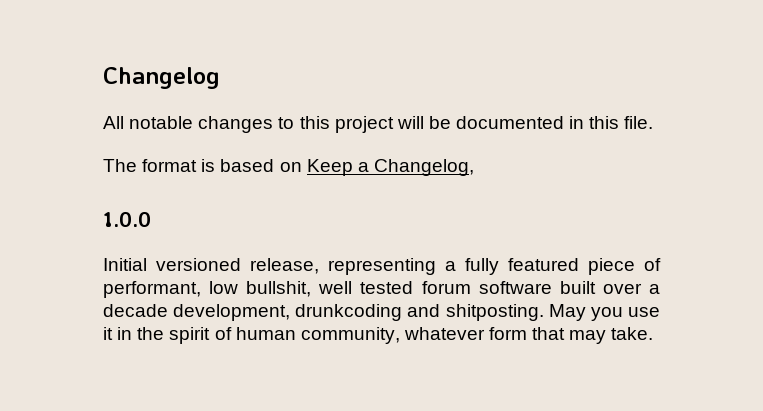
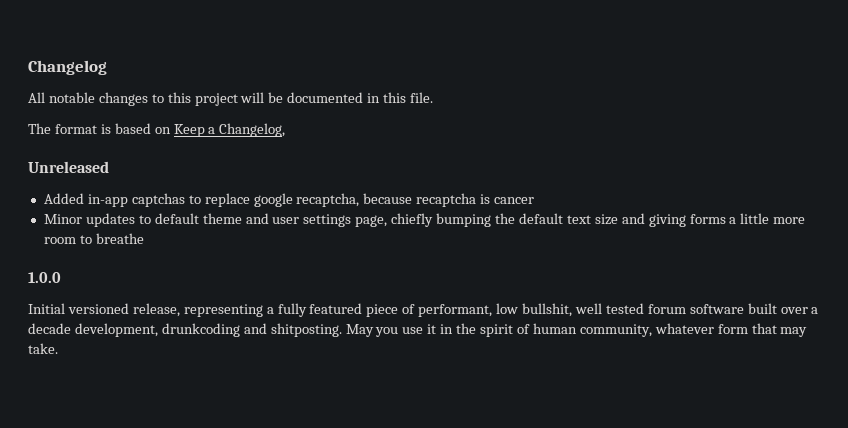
+ Unreleased
+ Added in-app captchas to replace google recaptcha, because recaptcha is cancer
+ Minor updates to default theme and user settings page, chiefly bumping the default text size and giving forms a little more room to breathe

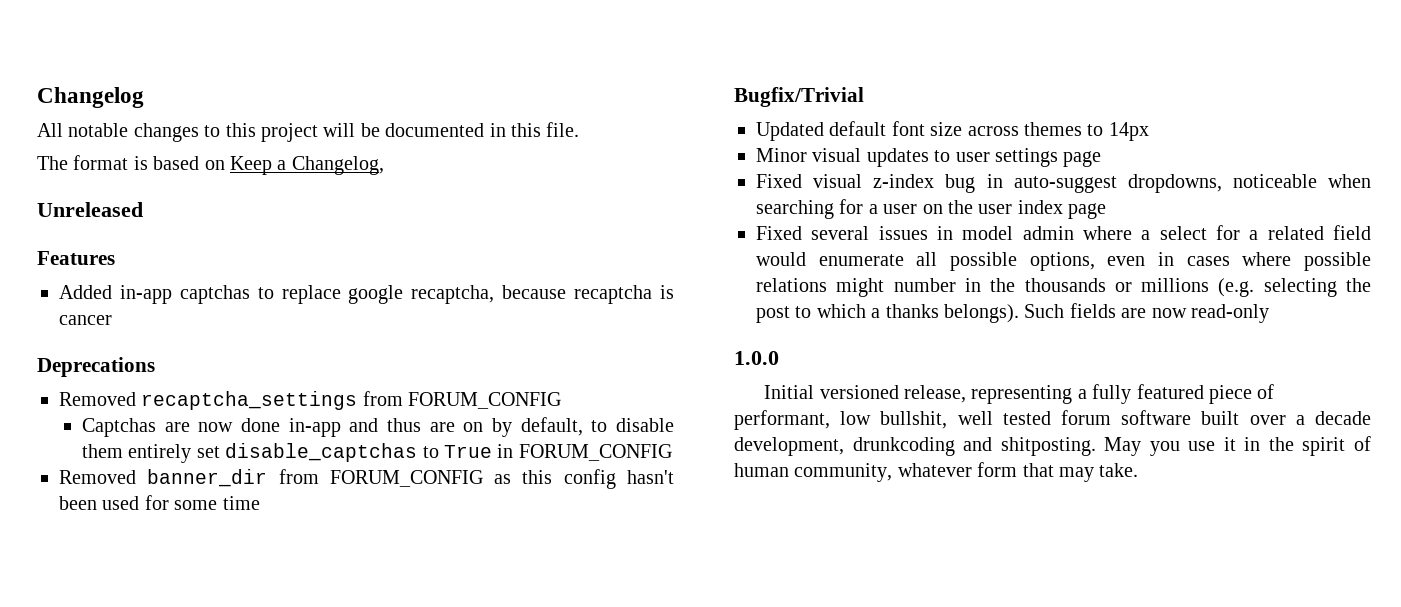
+ Features
+ Deprecations
+ Removed recaptcha_settings from FORUM_CONFIG
+ Captchas are now done in-app and thus are on by default, to disable them entirely set disable_captchas to True in FORUM_CONFIG
+ Removed banner_dir from FORUM_CONFIG as this config hasn't been used for some time
+ Bugfix/Trivial
+ Updated default font size across themes to 14px
- Minor updates to default theme and user settings page, chiefly bumping the default text size and giving forms a little more room to breathe
+ Minor visual updates to user settings page
+ Fixed visual z-index bug in auto-suggest dropdowns, noticeable when searching for a user on the user index page
+ Fixed several issues in model admin where a select for a related field would enumerate all possible options, even in cases where possible relations might number in the thousands or millions (e.g. selecting the post to which a thanks belongs). Such fields are now read-only

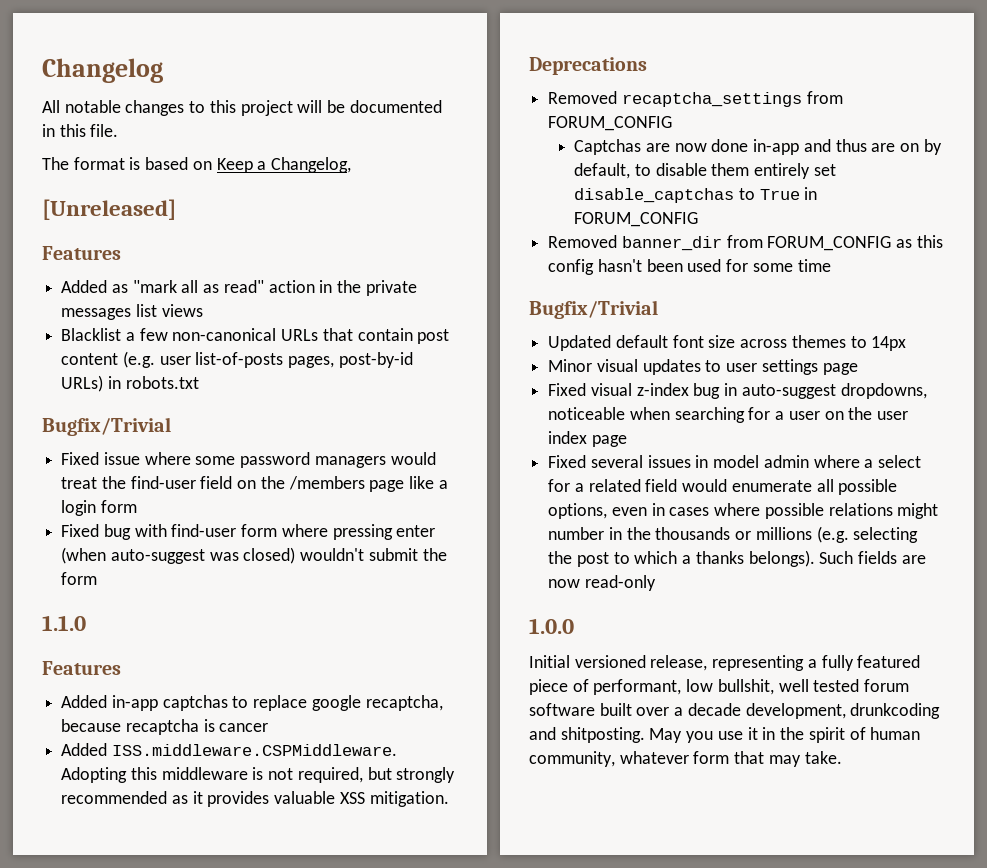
- Unreleased
+ [Unreleased]
+ Features
+ Added as "mark all as read" action in the private messages list views
+ Blacklist a few non-canonical URLs that contain post content (e.g. user list-of-posts pages, post-by-id URLs) in robots.txt
+ Bugfix/Trivial
+ Fixed issue where some password managers would treat the find-user field on the /members page like a login form
+ Fixed bug with find-user form where pressing enter (when auto-suggest was closed) wouldn't submit the form
+ 1.1.0
+ Added ISS.middleware.CSPMiddleware. Adopting this middleware is not required, but strongly recommended as it provides valuable XSS mitigation.

